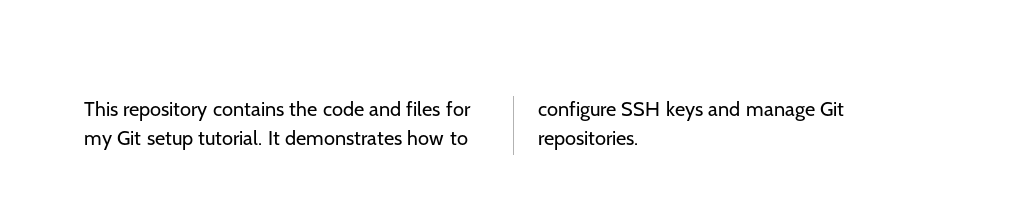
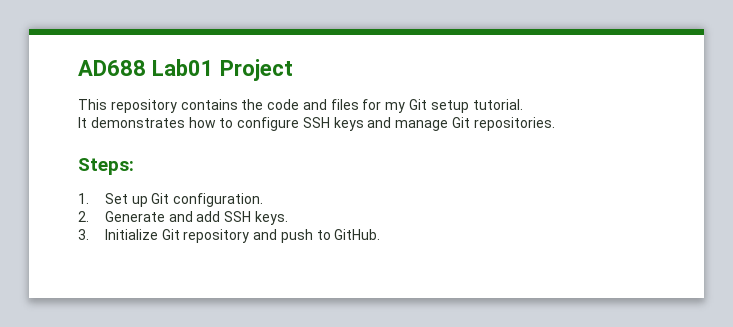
+ AD688 Lab01 Project
- This repository contains the code and files for my Git setup tutorial. It demonstrates how to configure SSH keys and manage Git repositories.
+ This repository contains the code and files for my Git setup tutorial.
+ It demonstrates how to configure SSH keys and manage Git repositories.
+ Steps:
+ 1. Set up Git configuration.
+ 2. Generate and add SSH keys.
+ 3. Initialize Git repository and push to GitHub.

